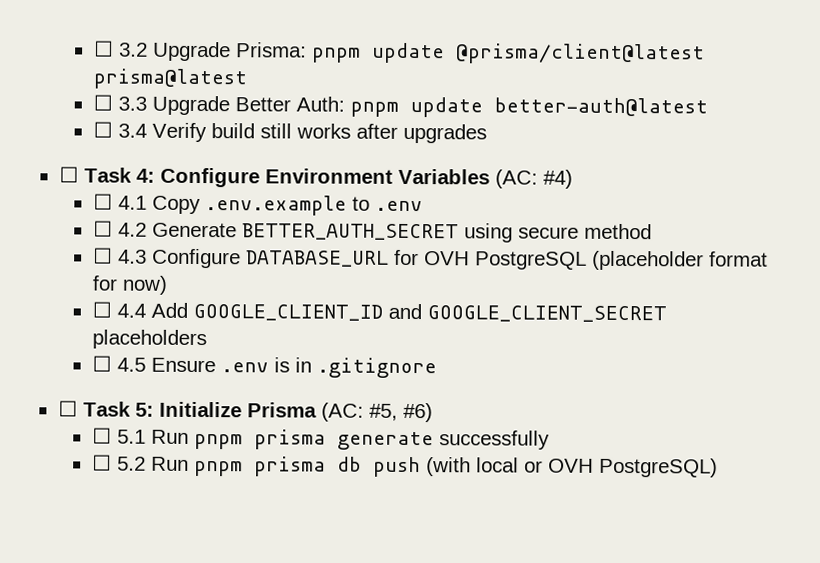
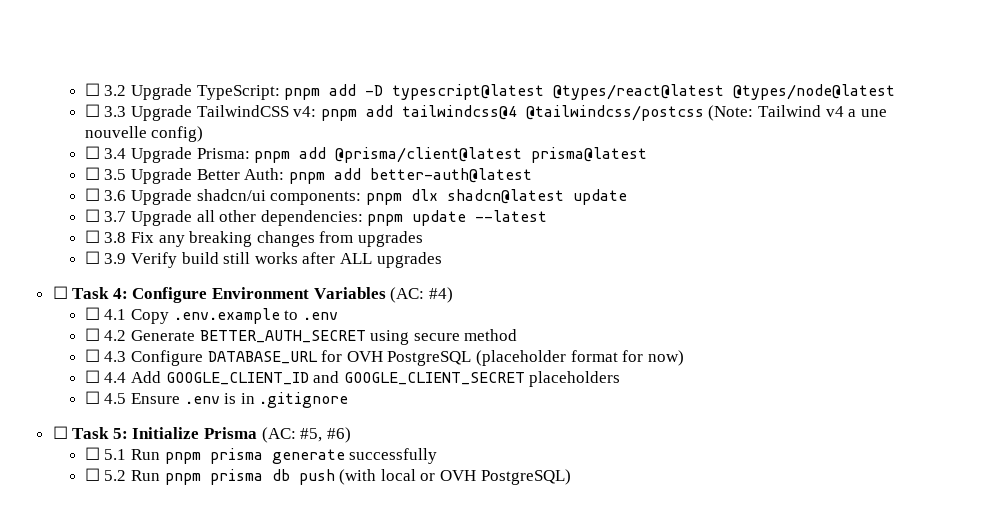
- ☐ 3.2 Upgrade Prisma: pnpm update @prisma/client@latest prisma@latest
+ ☐ 3.2 Upgrade TypeScript: pnpm add -D typescript@latest @types/react@latest @types/node@latest
+ ☐ 3.3 Upgrade TailwindCSS v4: pnpm add tailwindcss@4 @tailwindcss/postcss (Note: Tailwind v4 a une nouvelle config)
+ ☐ 3.4 Upgrade Prisma: pnpm add @prisma/client@latest prisma@latest
- ☐ 3.3 Upgrade Better Auth: pnpm update better-auth@latest
+ ☐ 3.5 Upgrade Better Auth: pnpm add better-auth@latest
- ☐ 3.4 Verify build still works after upgrades
+ ☐ 3.6 Upgrade shadcn/ui components: pnpm dlx shadcn@latest update
+ ☐ 3.7 Upgrade all other dependencies: pnpm update --latest
+ ☐ 3.8 Fix any breaking changes from upgrades
+ ☐ 3.9 Verify build still works after ALL upgrades

